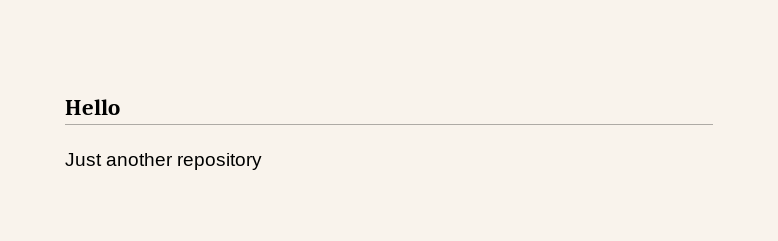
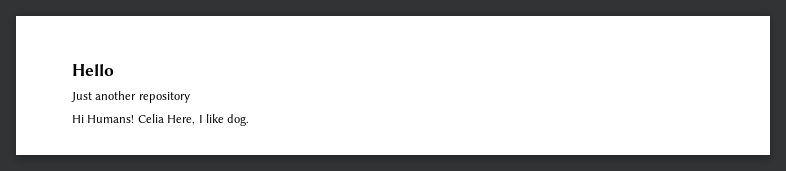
+ Hi Humans! Celia Here, I like dog.

